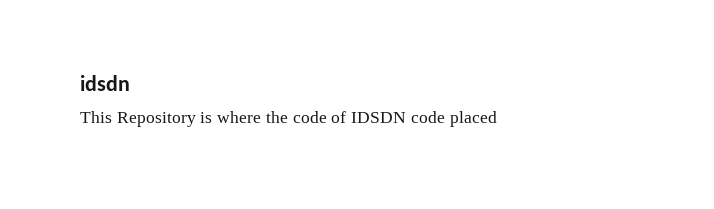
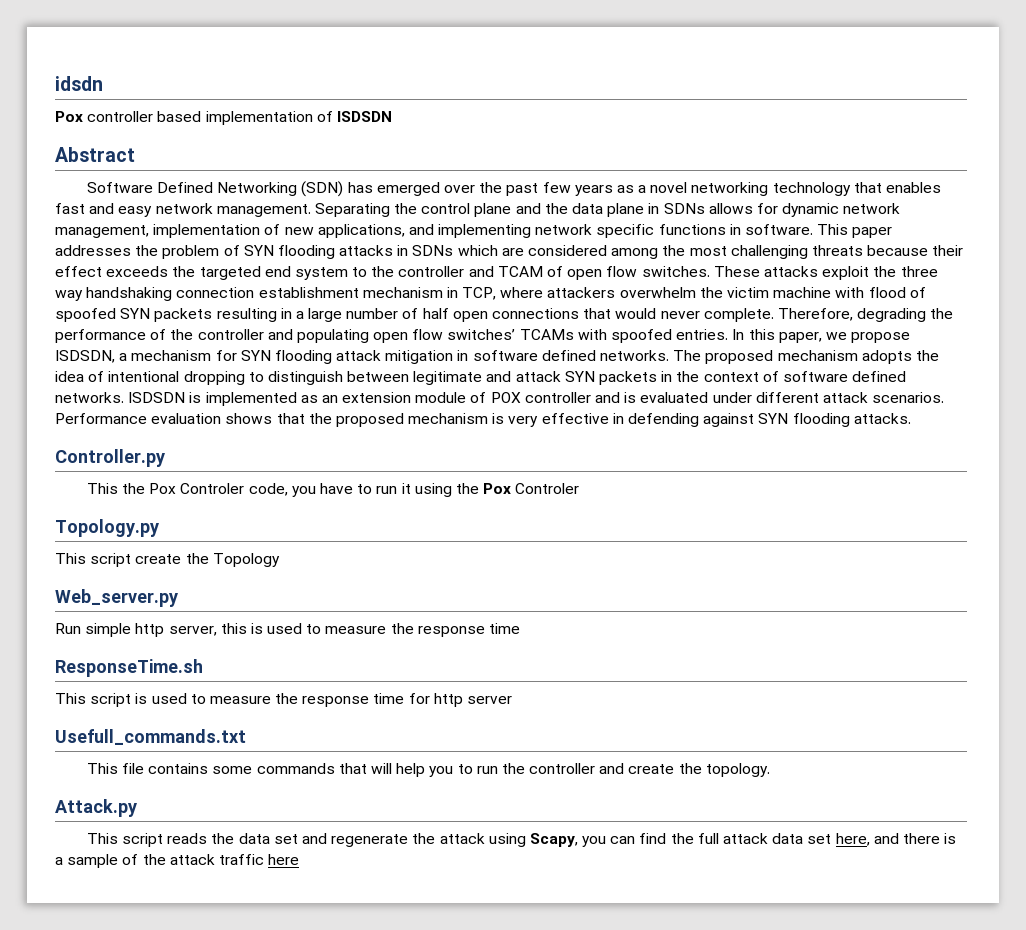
- This Repository is where the code of IDSDN code placed
+ Pox controller based implementation of ISDSDN
+ Abstract
+ Software Defined Networking (SDN) has emerged over the past few years as a novel networking technology that enables fast and easy network management. Separating the control plane and the data plane in SDNs allows for dynamic network management, implementation of new applications, and implementing network specific functions in software. This paper addresses the problem of SYN flooding attacks in SDNs which are considered among the most challenging threats because their effect exceeds the targeted end system to the controller and TCAM of open flow switches. These attacks exploit the three way handshaking connection establishment mechanism in TCP, where attackers overwhelm the victim machine with flood of spoofed SYN packets resulting in a large number of half open connections that would never complete. Therefore, degrading the performance of the controller and populating open flow switches’ TCAMs with spoofed entries. In this paper, we propose ISDSDN, a mechanism for SYN flooding attack mitigation in software defined networks. The proposed mechanism adopts the idea of intentional dropping to distinguish between legitimate and attack SYN packets in the context of software defined networks. ISDSDN is implemented as an extension module of POX controller and is evaluated under different attack scenarios. Performance evaluation shows that the proposed mechanism is very effective in defending against SYN flooding attacks.
+ Controller.py
+ This the Pox Controler code, you have to run it using the Pox Controler
+ Topology.py
+ This script create the Topology
+ Web_server.py
+ Run simple http server, this is used to measure the response time
+ ResponseTime.sh
+ This script is used to measure the response time for http server
+ Usefull_commands.txt
+ This file contains some commands that will help you to run the controller and create the topology.
+ Attack.py
+ This script reads the data set and regenerate the attack using Scapy, you can find the full attack data set here, and there is a sample of the attack traffic here

